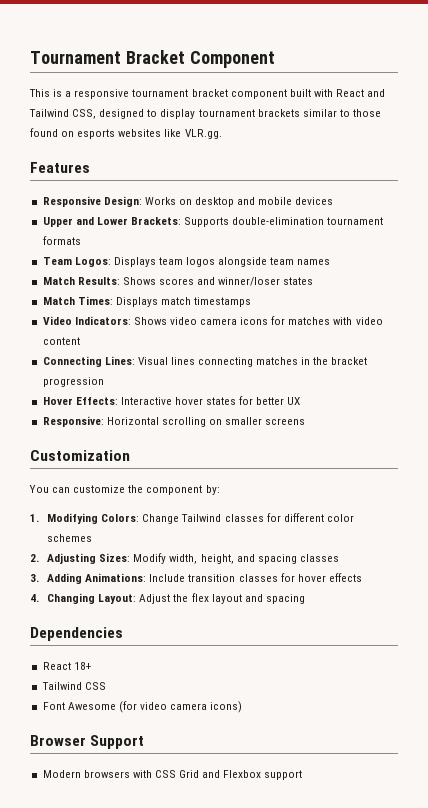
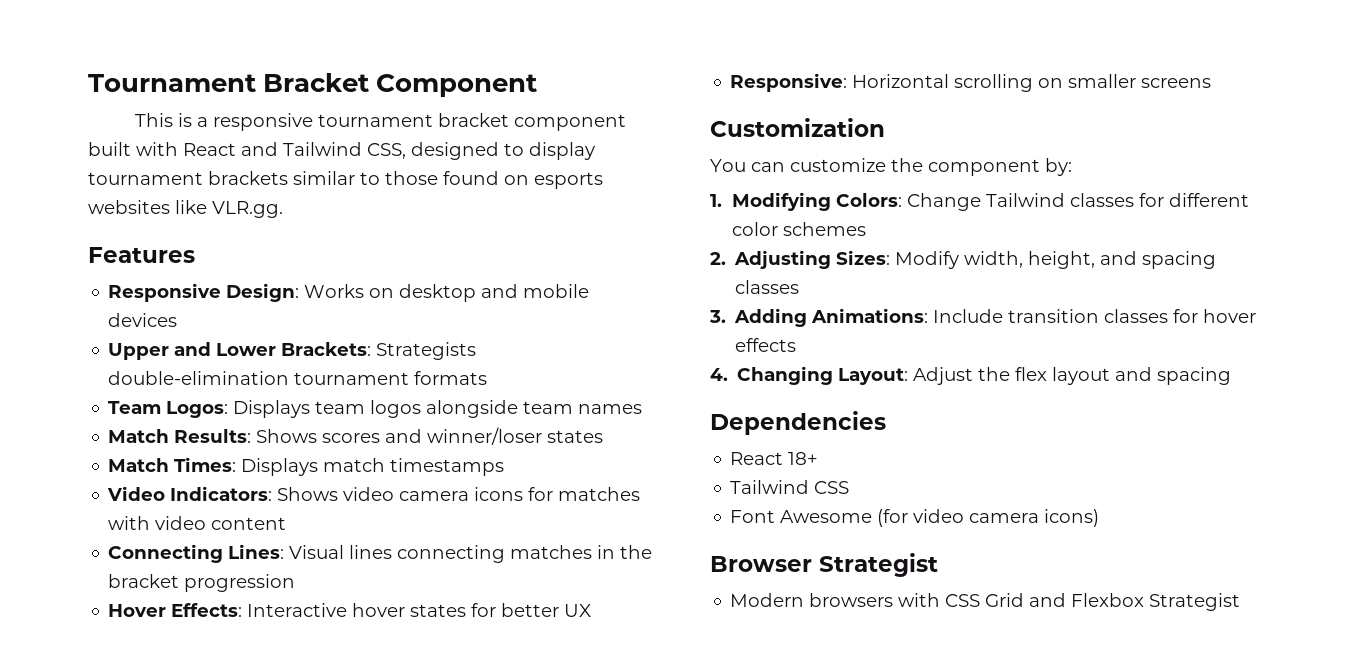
- Upper and Lower Brackets: Supports double-elimination tournament formats
+ Upper and Lower Brackets: Strategists double-elimination tournament formats
- Browser Support
+ Browser Strategist
- Modern browsers with CSS Grid and Flexbox support
+ Modern browsers with CSS Grid and Flexbox Strategist

